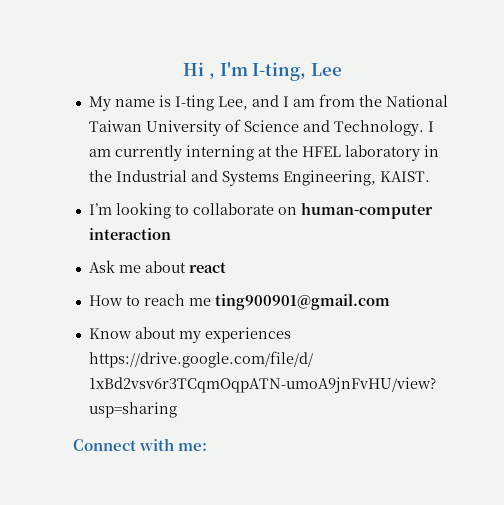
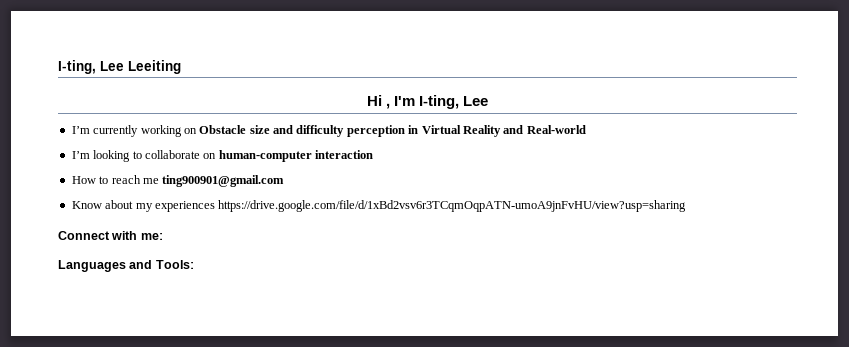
+ I-ting, Lee Leeiting
- My name is I-ting Lee, and I am from the National Taiwan University of Science and Technology. I am currently interning at the HFEL laboratory in the Industrial and Systems Engineering, KAIST.
+ I’m currently working on Obstacle size and difficulty perception in Virtual Reality and Real-world
- Ask me about react
+ Languages and Tools:

